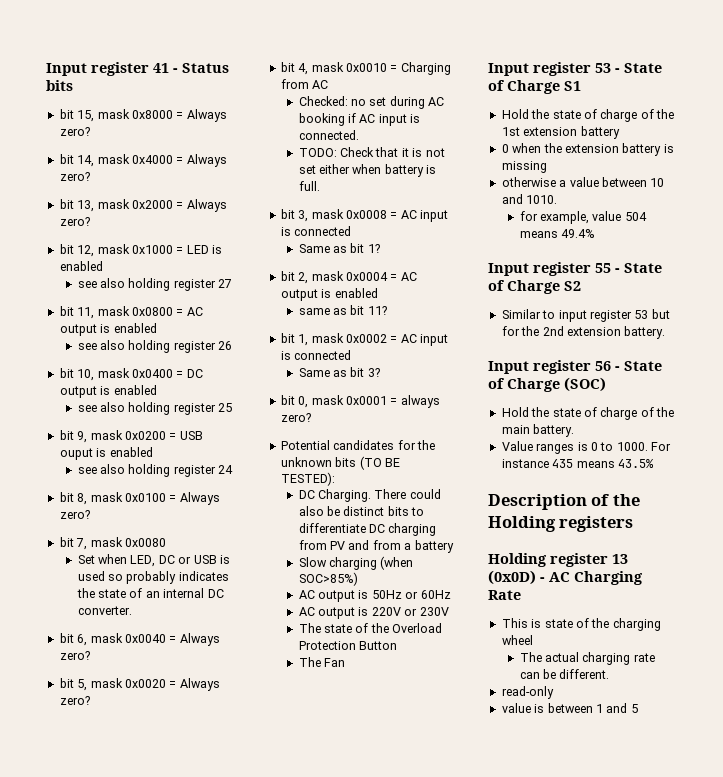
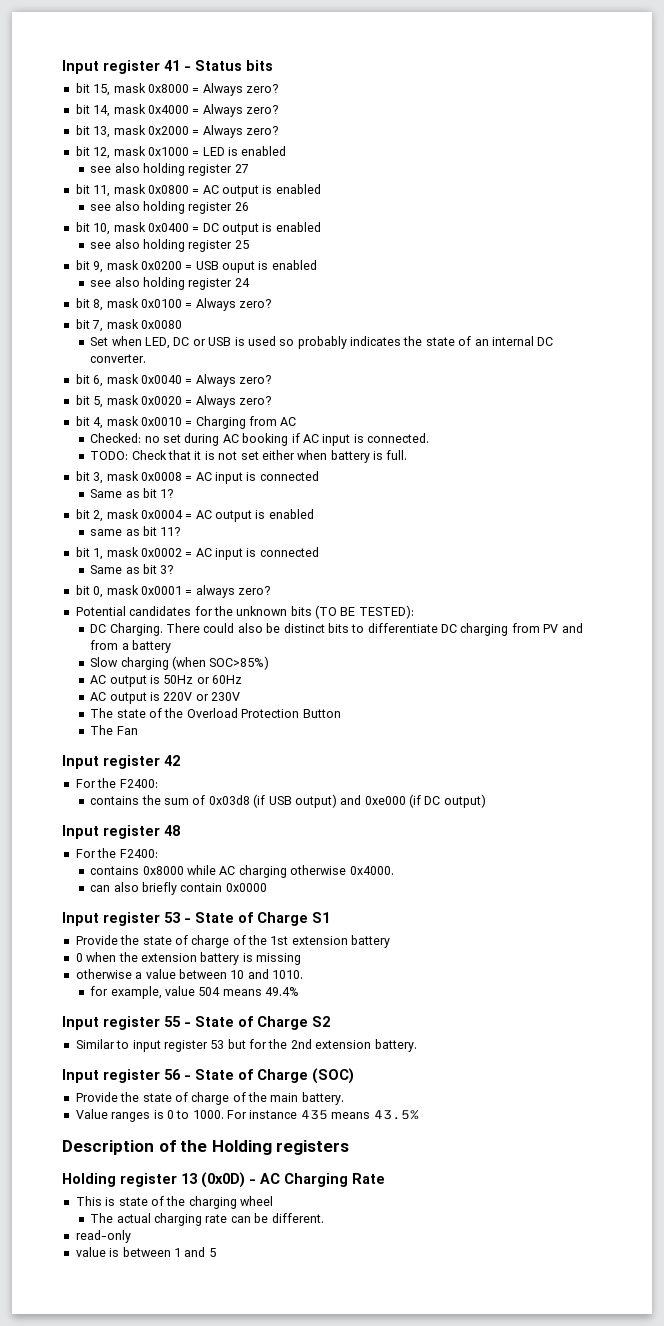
+ Input register 42
+ For the F2400:
+ contains the sum of 0x03d8 (if USB output) and 0xe000 (if DC output)
+ Input register 48
+ For the F2400:
+ contains 0x8000 while AC charging otherwise 0x4000.
+ can also briefly contain 0x0000
- Hold the state of charge of the 1st extension battery
+ Provide the state of charge of the 1st extension battery
- Hold the state of charge of the main battery.
+ Provide the state of charge of the main battery.

